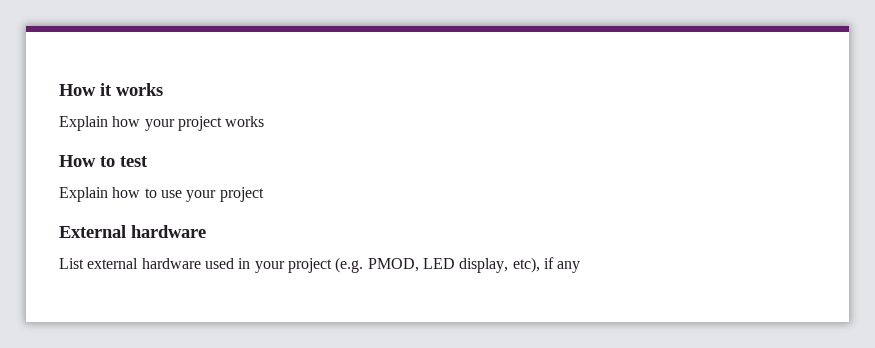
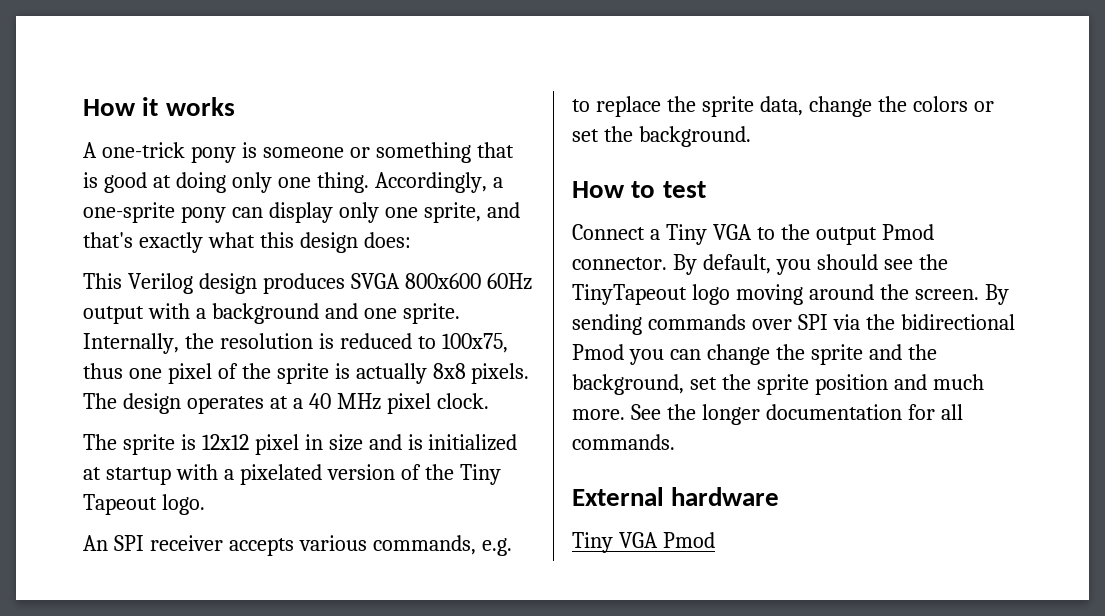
- Explain how your project works
+ A one-trick pony is someone or something that is good at doing only one thing. Accordingly, a one-sprite pony can display only one sprite, and that's exactly what this design does:
+ This Verilog design produces SVGA 800x600 60Hz output with a background and one sprite. Internally, the resolution is reduced to 100x75, thus one pixel of the sprite is actually 8x8 pixels. The design operates at a 40 MHz pixel clock.
+ The sprite is 12x12 pixel in size and is initialized at startup with a pixelated version of the Tiny Tapeout logo.
+ An SPI receiver accepts various commands, e.g. to replace the sprite data, change the colors or set the background.
  How to test
- Explain how to use your project
+ Connect a Tiny VGA to the output Pmod connector. By default, you should see the TinyTapeout logo moving around the screen. By sending commands over SPI via the bidirectional Pmod you can change the sprite and the background, set the sprite position and much more. See the longer documentation for all commands.
  External hardware
- List external hardware used in your project (e.g. PMOD, LED display, etc), if any
+ Tiny VGA Pmod

